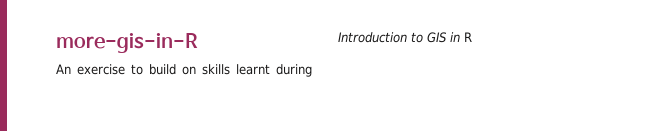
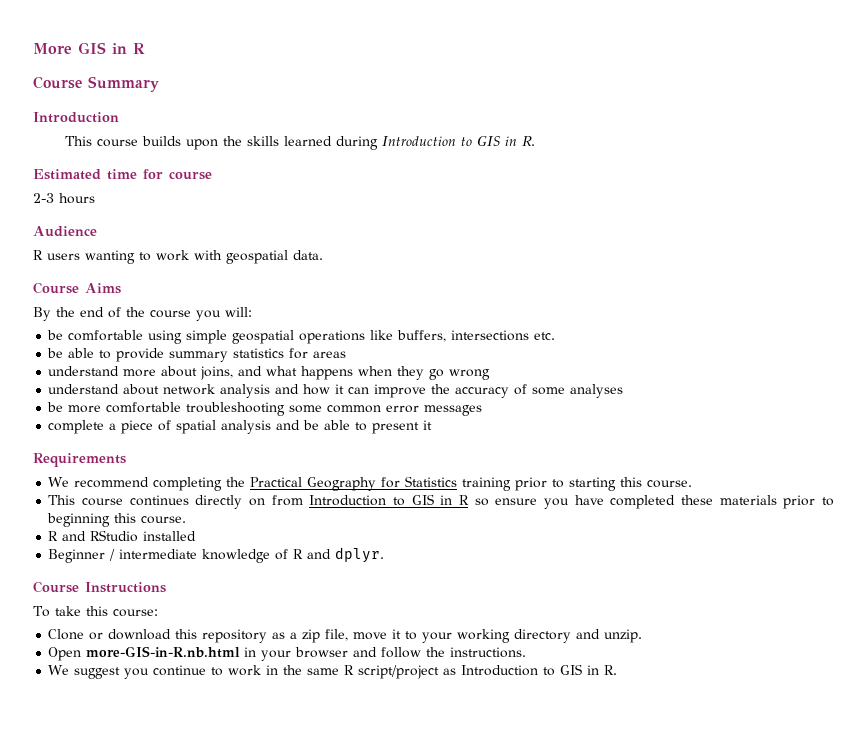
- more-gis-in-R
- An exercise to build on skills learnt during Introduction to GIS in R
+ More GIS in R
+ Course Summary
+ Introduction
+ This course builds upon the skills learned during Introduction to GIS in R.
+ Estimated time for course
+ 2-3 hours
+ Audience
+ R users wanting to work with geospatial data.
+ Course Aims
+ By the end of the course you will:
+ be comfortable using simple geospatial operations like buffers, intersections etc.
+ be able to provide summary statistics for areas
+ understand more about joins, and what happens when they go wrong
+ understand about network analysis and how it can improve the accuracy of some analyses
+ be more comfortable troubleshooting some common error messages
+ complete a piece of spatial analysis and be able to present it
+ Requirements
+ We recommend completing the Practical Geography for Statistics training prior to starting this course.
+ This course continues directly on from Introduction to GIS in R so ensure you have completed these materials prior to beginning this course.
+ R and RStudio installed
+ Beginner / intermediate knowledge of R and dplyr.
+ Course Instructions
+ To take this course:
+ Clone or download this repository as a zip file, move it to your working directory and unzip.
+ Open more-GIS-in-R.nb.html in your browser and follow the instructions.
+ We suggest you continue to work in the same R script/project as Introduction to GIS in R.

